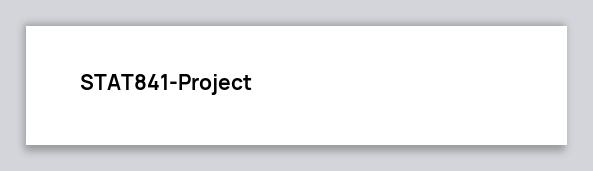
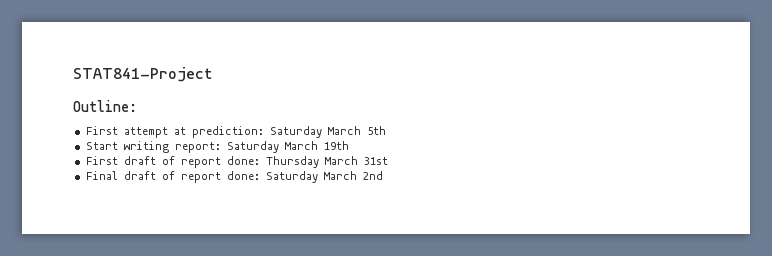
+ Outline:
+ First attempt at prediction: Saturday March 5th
+ Start writing report: Saturday March 19th
+ First draft of report done: Thursday March 31st
+ Final draft of report done: Saturday March 2nd

